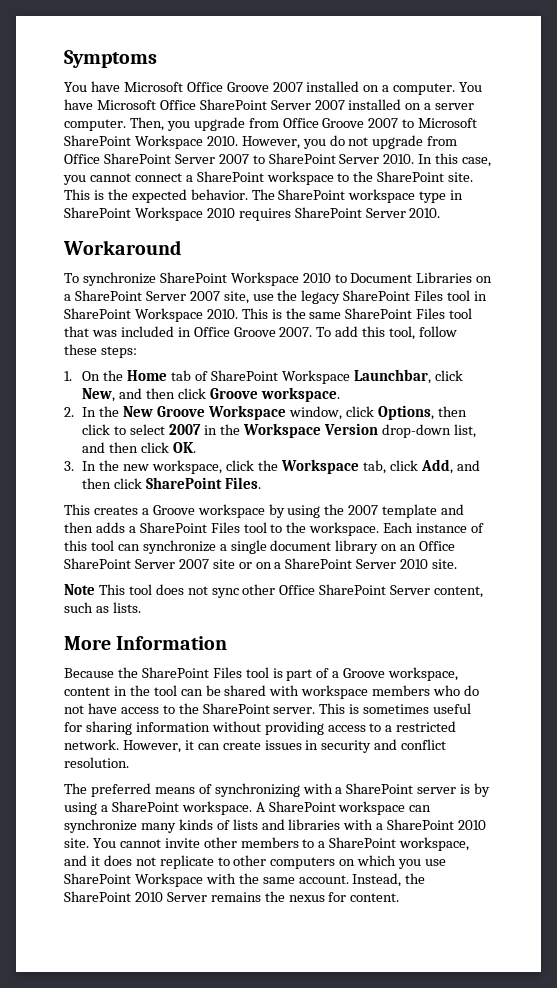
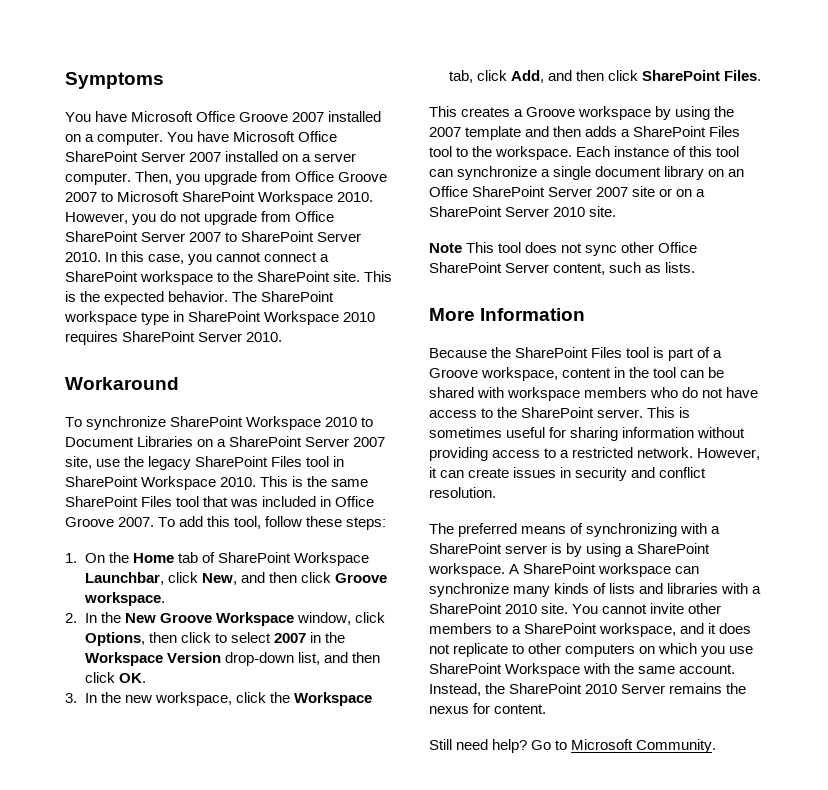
+ Still need help? Go to Microsoft Community.

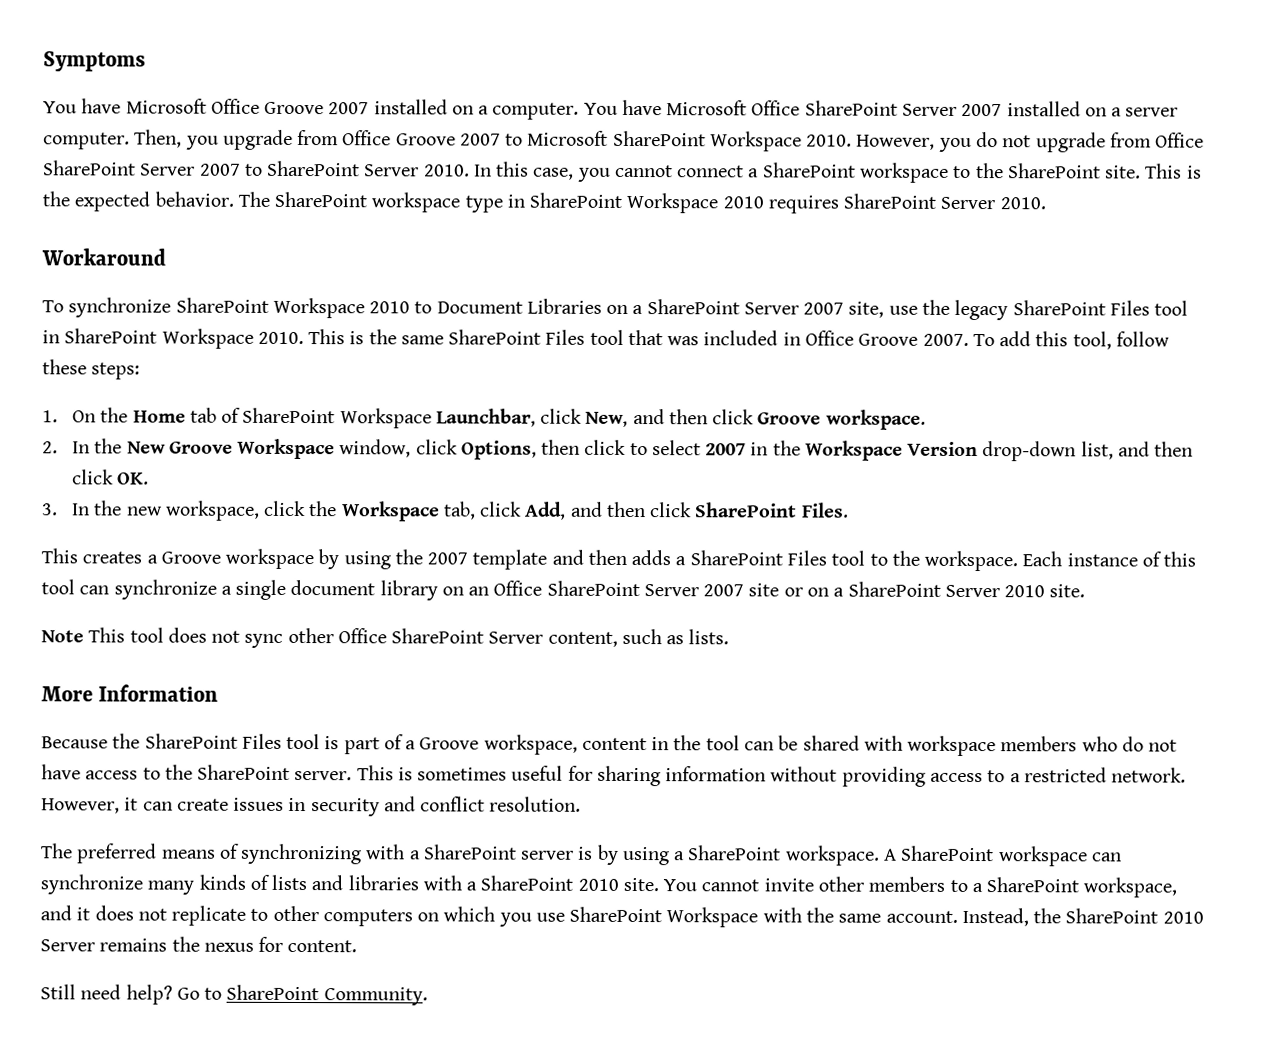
- Go to Microsoft Community.
+ Go to SharePoint Community.

